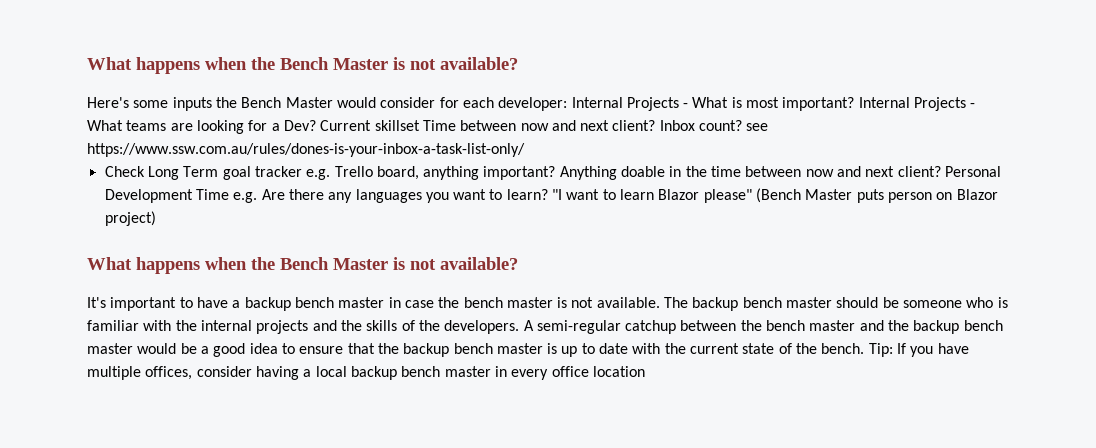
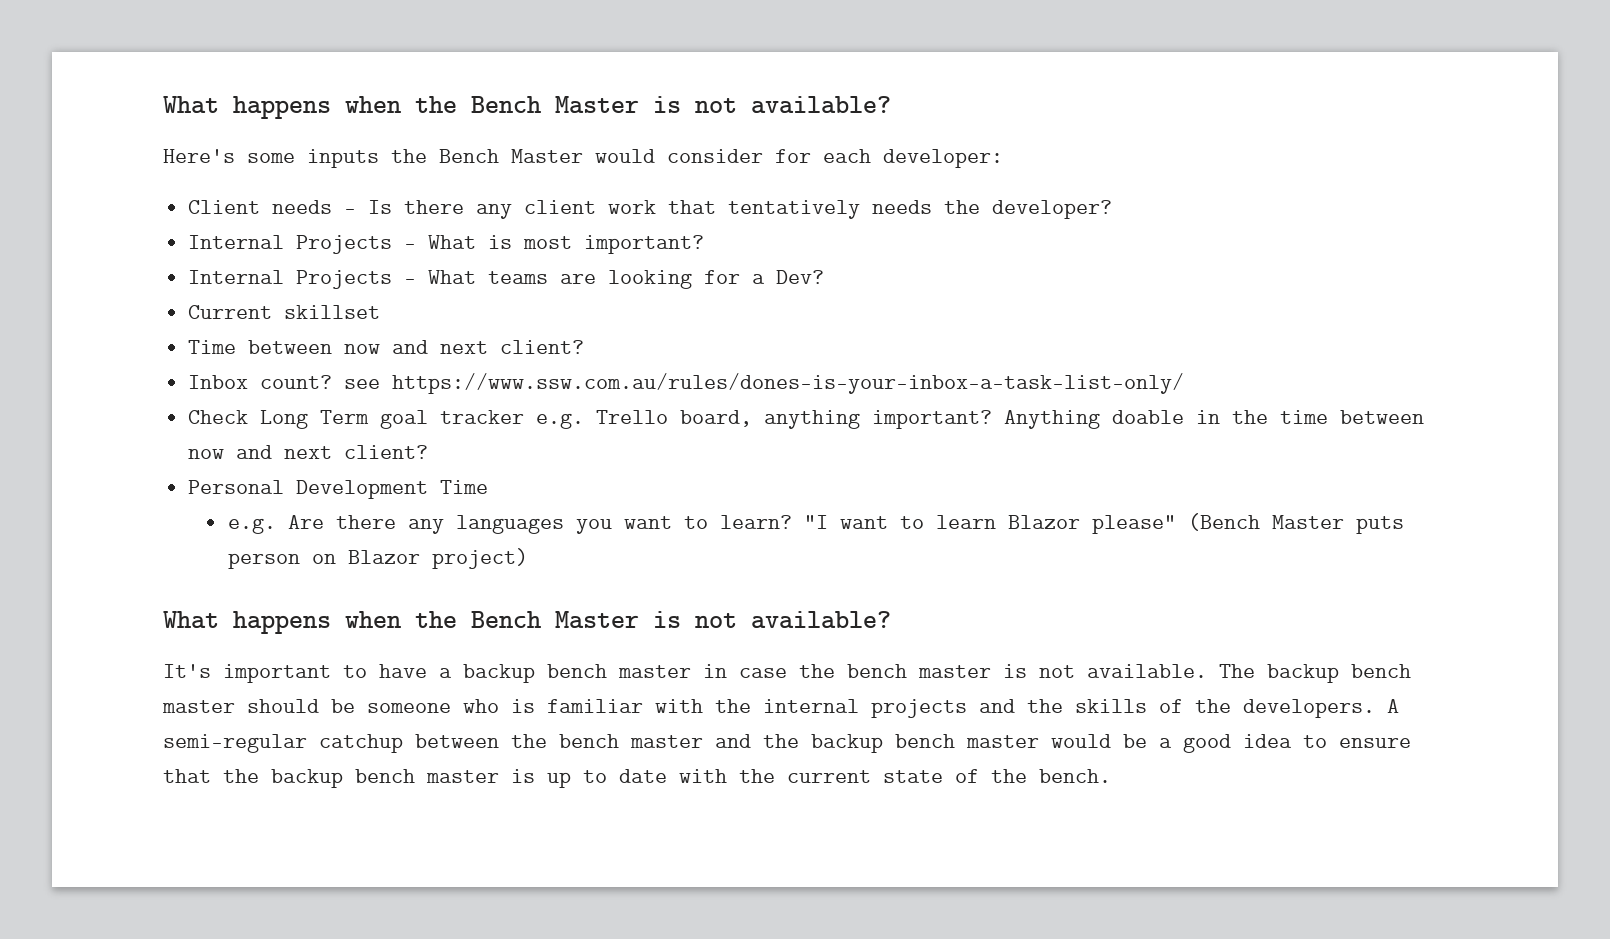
- Here's some inputs the Bench Master would consider for each developer: Internal Projects - What is most important? Internal Projects - What teams are looking for a Dev? Current skillset Time between now and next client? Inbox count? see https://www.ssw.com.au/rules/dones-is-your-inbox-a-task-list-only/
+ Here's some inputs the Bench Master would consider for each developer:
+ Client needs - Is there any client work that tentatively needs the developer?
+ Internal Projects - What is most important?
+ Internal Projects - What teams are looking for a Dev?
+ Current skillset
+ Time between now and next client?
+ Inbox count? see https://www.ssw.com.au/rules/dones-is-your-inbox-a-task-list-only/
- Anything doable in the time between now and next client? Personal Development Time e.g. Are there any languages you want to learn?
+ Anything doable in the time between now and next client?
+ Personal Development Time
+ e.g. Are there any languages you want to learn?
- Tip: If you have multiple offices, consider having a local backup bench master in every office location

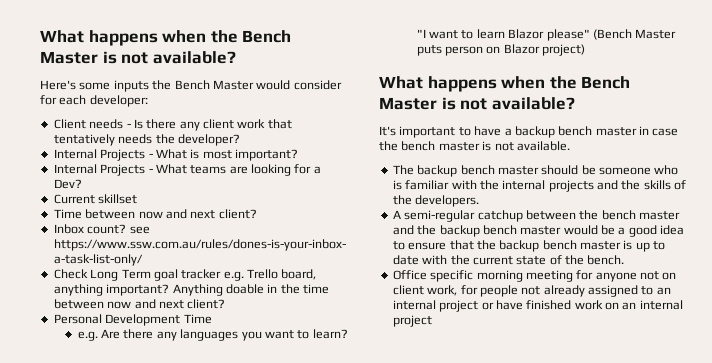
- It's important to have a backup bench master in case the bench master is not available. The backup bench master should be someone who is familiar with the internal projects and the skills of the developers. A semi-regular catchup between the bench master and the backup bench master would be a good idea to ensure that the backup bench master is up to date with the current state of the bench.
+ It's important to have a backup bench master in case the bench master is not available.
+ The backup bench master should be someone who is familiar with the internal projects and the skills of the developers.
+ A semi-regular catchup between the bench master and the backup bench master would be a good idea to ensure that the backup bench master is up to date with the current state of the bench.
+ Office specific morning meeting for anyone not on client work, for people not already assigned to an internal project or have finished work on an internal project

